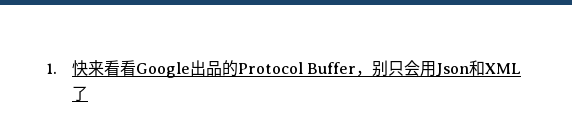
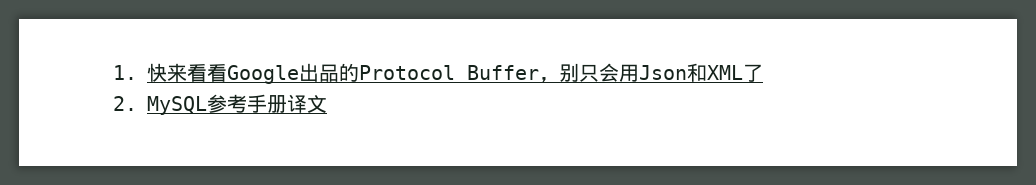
+ 2. MySQL参考手册译文

